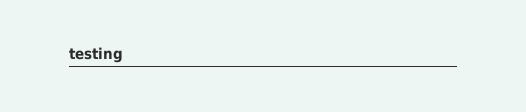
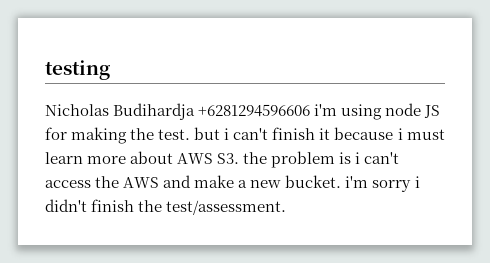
+ Nicholas Budihardja +6281294596606 i'm using node JS for making the test. but i can't finish it because i must learn more about AWS S3. the problem is i can't access the AWS and make a new bucket. i'm sorry i didn't finish the test/assessment.

